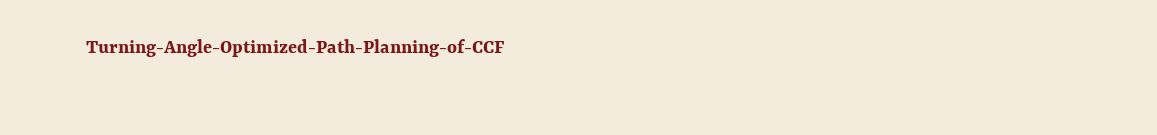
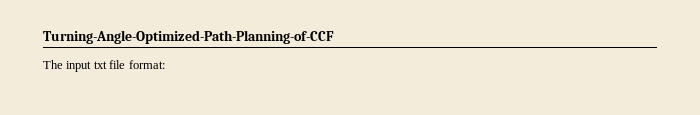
+ The input txt file format:

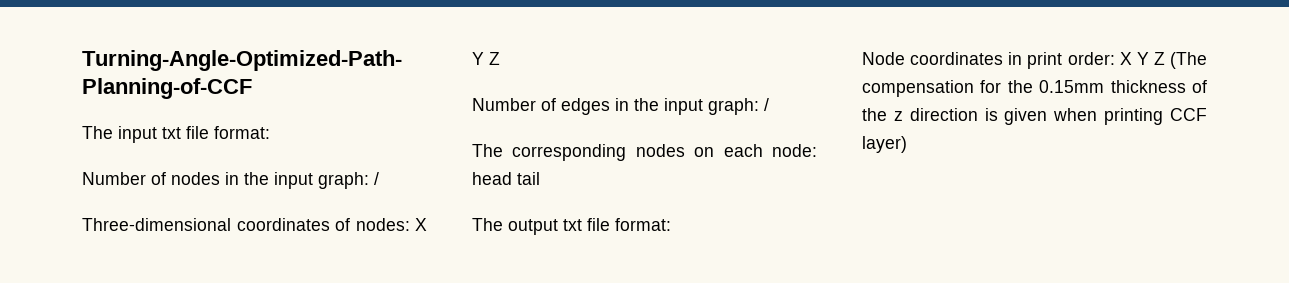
+ Number of nodes in the input graph: /
+ Three-dimensional coordinates of nodes: X Y Z
+ Number of edges in the input graph: /
+ The corresponding nodes on each node: head tail
+ The output txt file format:
+ Node coordinates in print order: X Y Z (The compensation for the 0.15mm thickness of the z direction is given when printing CCF layer)

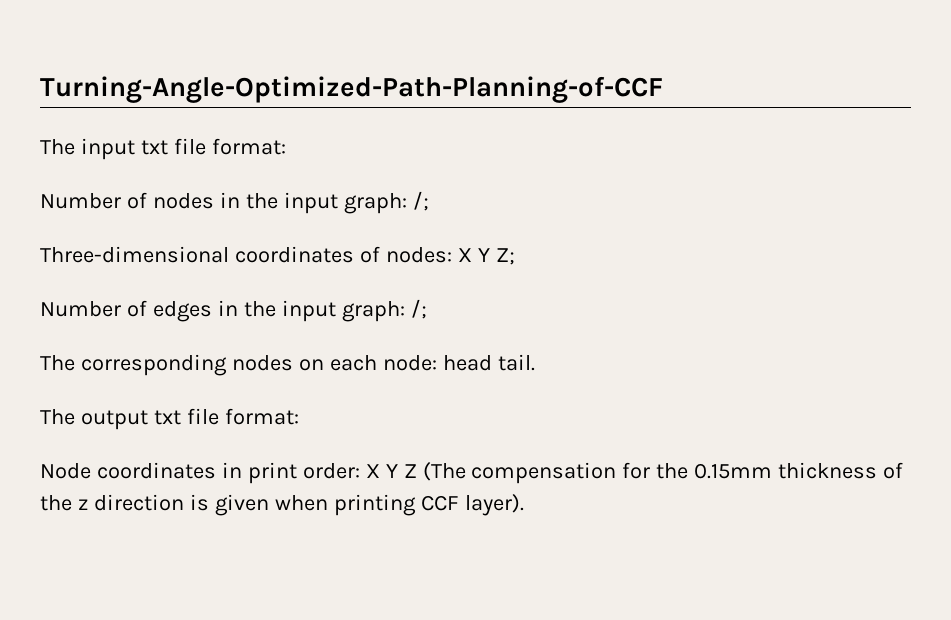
- Number of nodes in the input graph: /
+ Number of nodes in the input graph: /;
- Three-dimensional coordinates of nodes: X Y Z
+ Three-dimensional coordinates of nodes: X Y Z;
- Number of edges in the input graph: /
+ Number of edges in the input graph: /;
- The corresponding nodes on each node: head tail
+ The corresponding nodes on each node: head tail.
- Node coordinates in print order: X Y Z (The compensation for the 0.15mm thickness of the z direction is given when printing CCF layer)
+ Node coordinates in print order: X Y Z (The compensation for the 0.15mm thickness of the z direction is given when printing CCF layer).

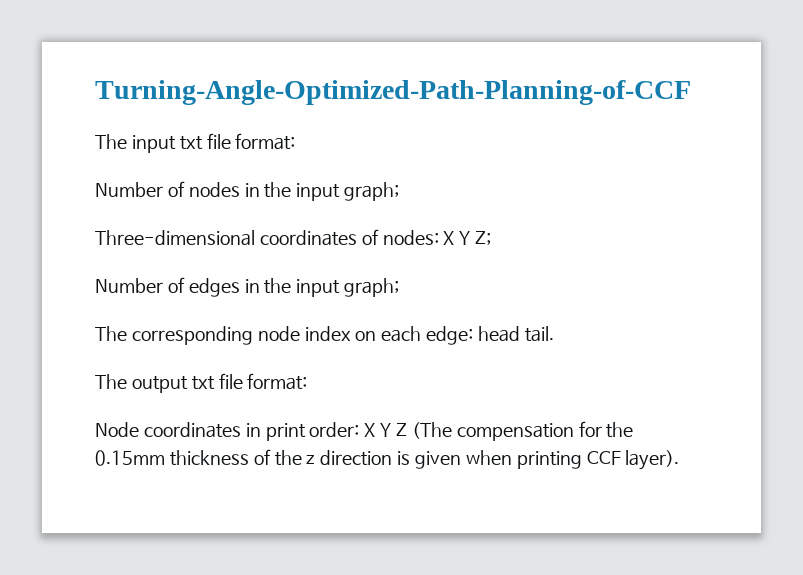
- Number of nodes in the input graph: /;
+ Number of nodes in the input graph;
- Number of edges in the input graph: /;
+ Number of edges in the input graph;
- The corresponding nodes on each node: head tail.
+ The corresponding node index on each edge: head tail.

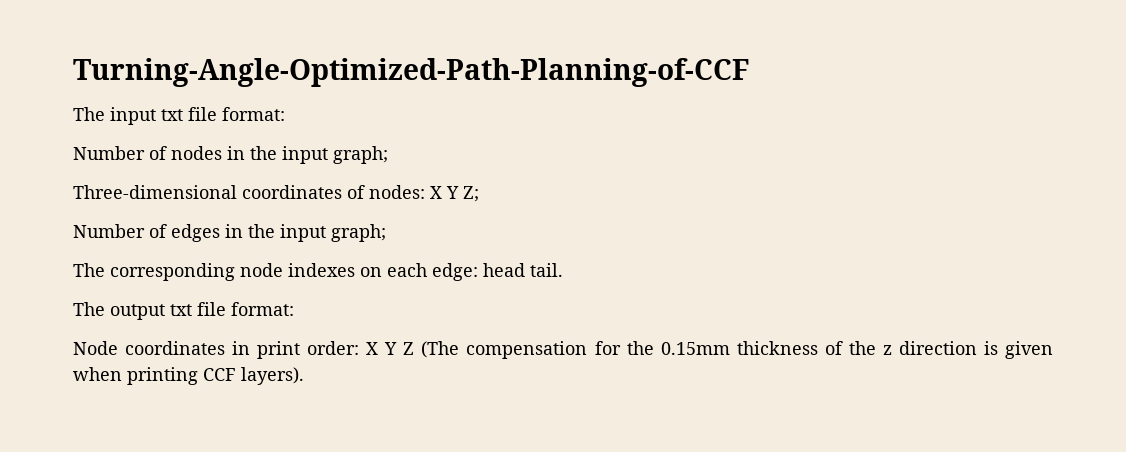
- The corresponding node index on each edge: head tail.
+ The corresponding node indexes on each edge: head tail.
- Node coordinates in print order: X Y Z (The compensation for the 0.15mm thickness of the z direction is given when printing CCF layer).
+ Node coordinates in print order: X Y Z (The compensation for the 0.15mm thickness of the z direction is given when printing CCF layers).

